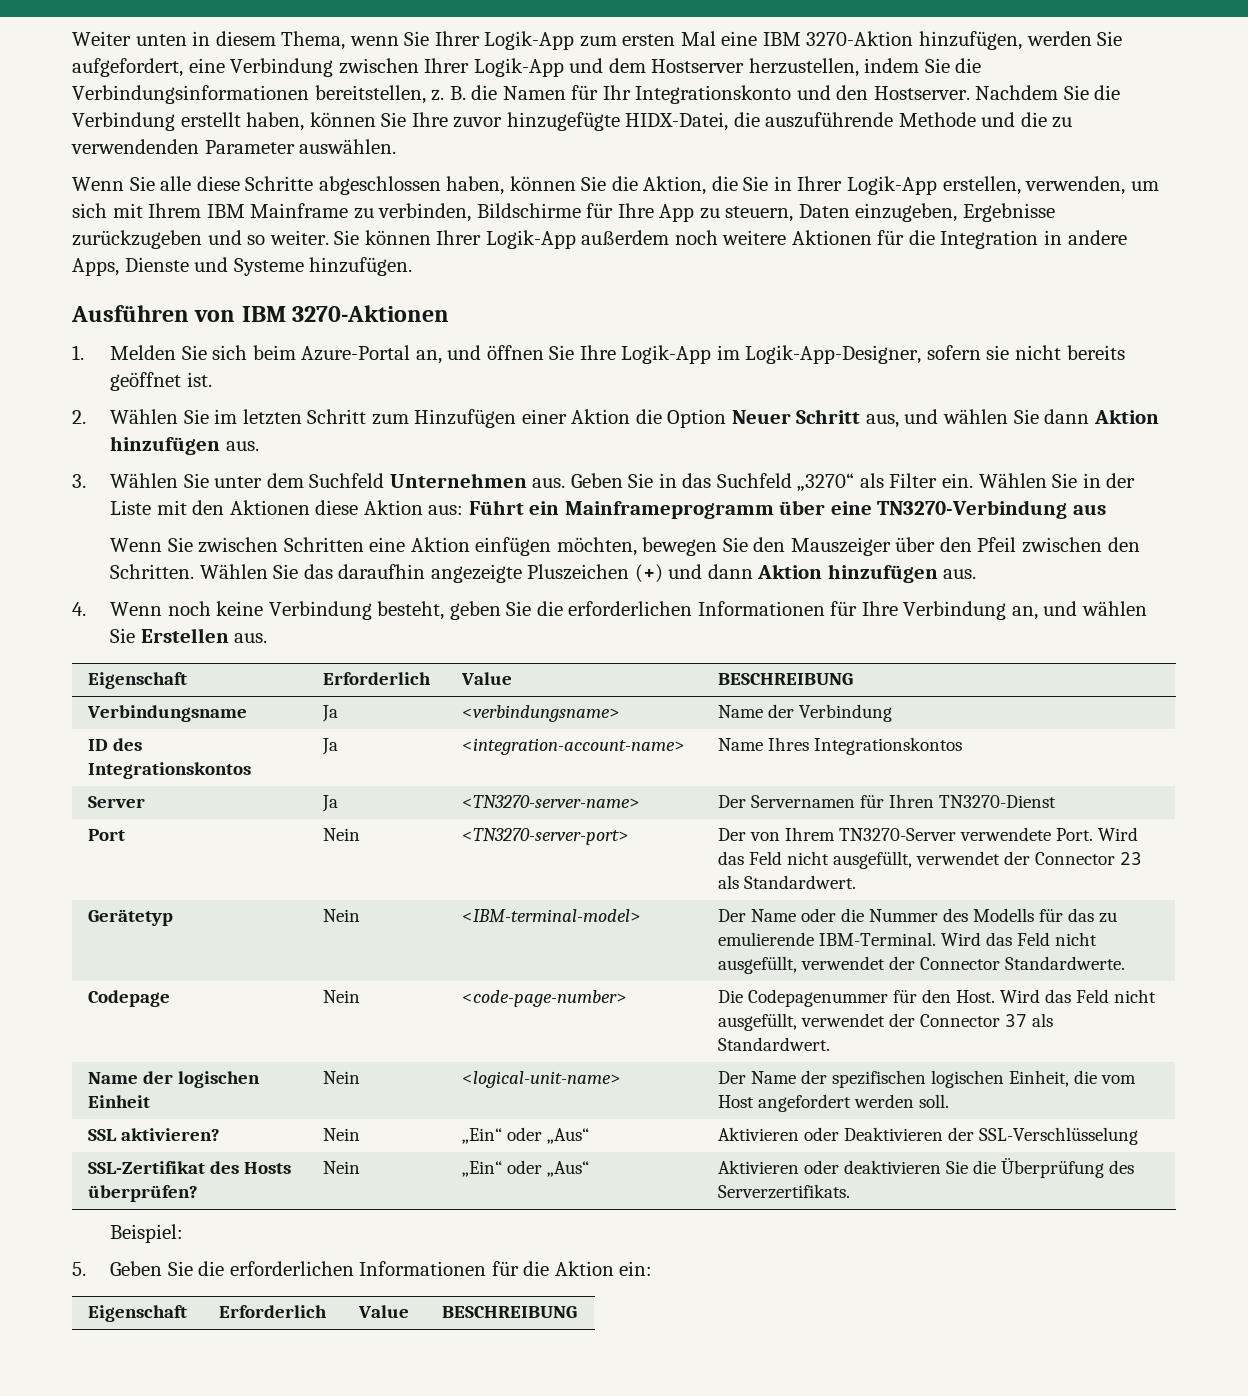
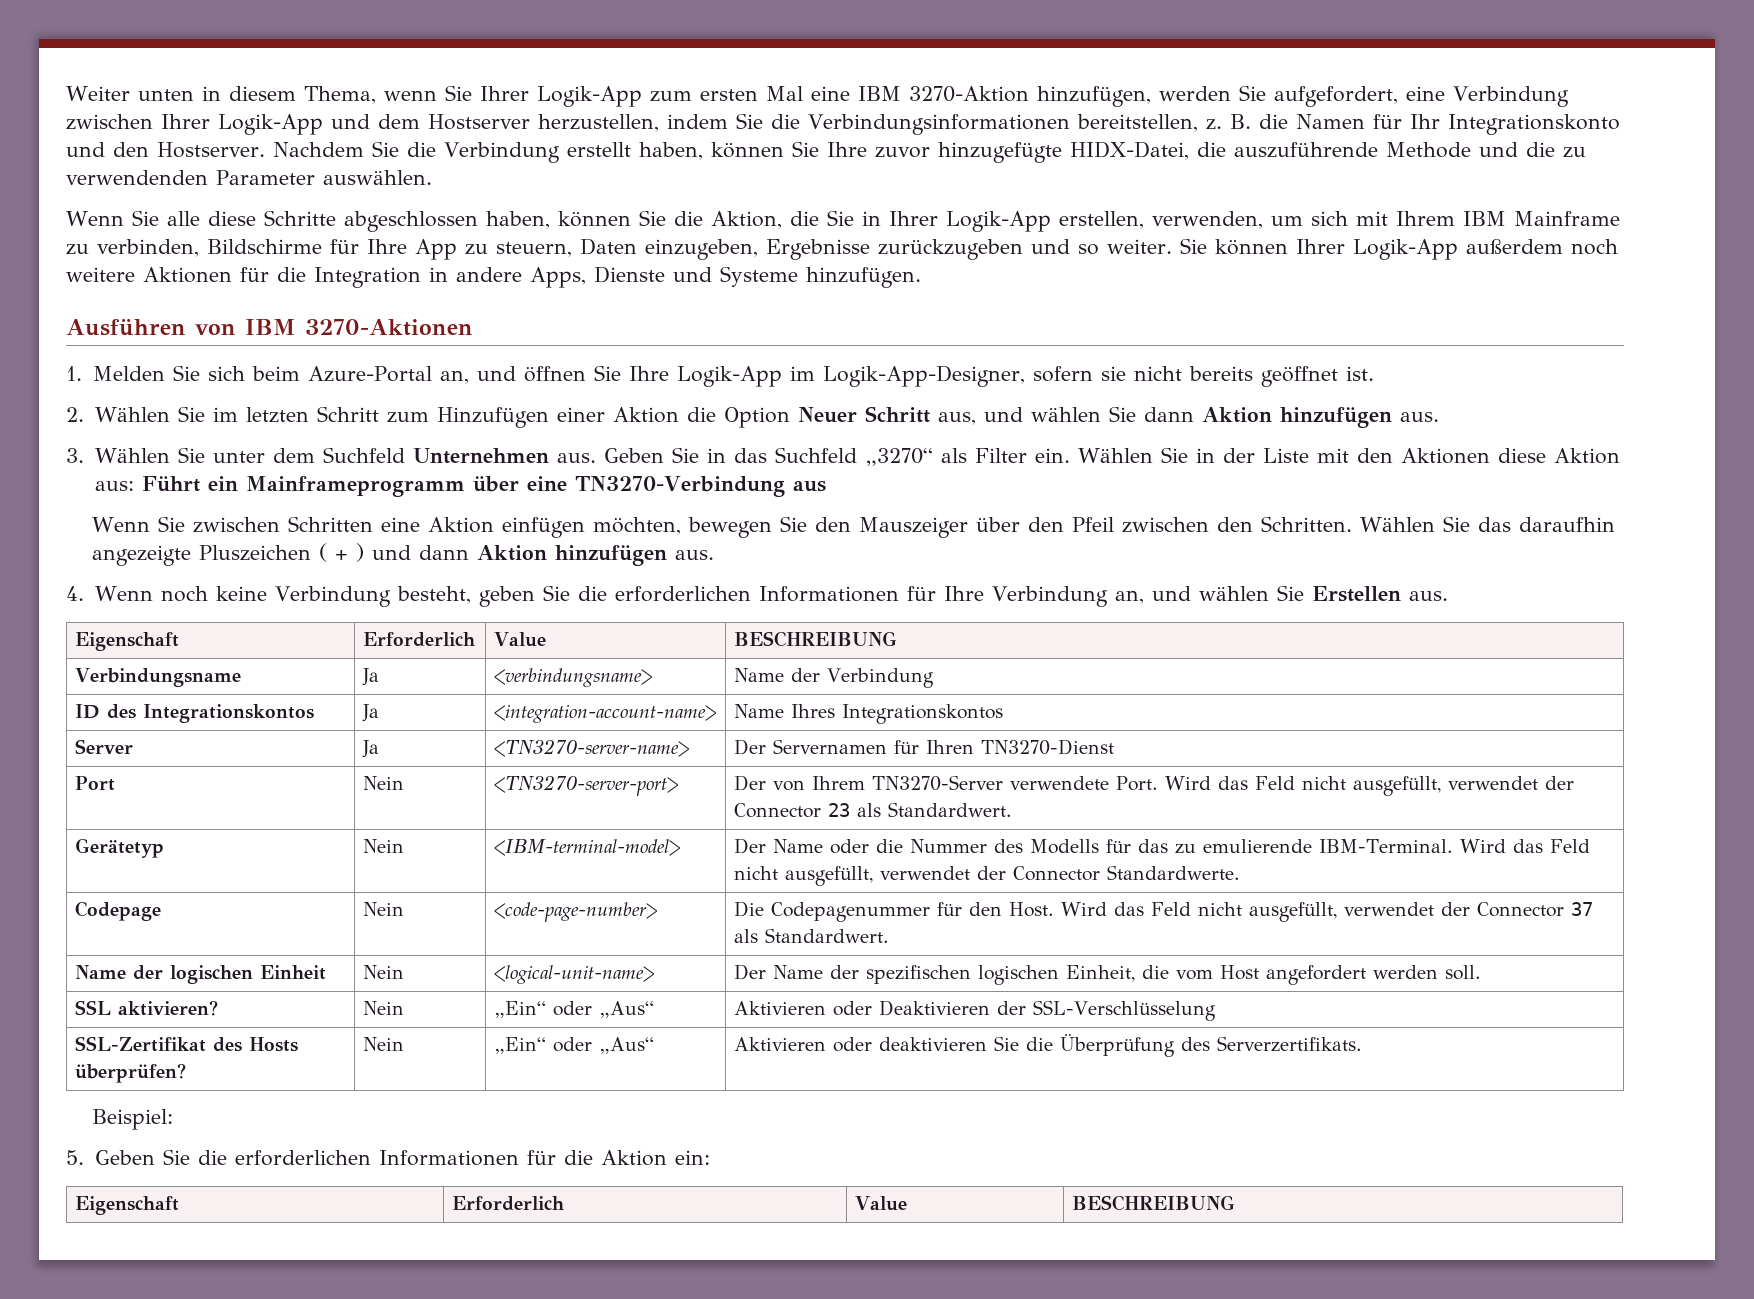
- Wählen Sie das daraufhin angezeigte Pluszeichen (+) und dann Aktion hinzufügen aus.
+ Wählen Sie das daraufhin angezeigte Pluszeichen ( + ) und dann Aktion hinzufügen aus.

